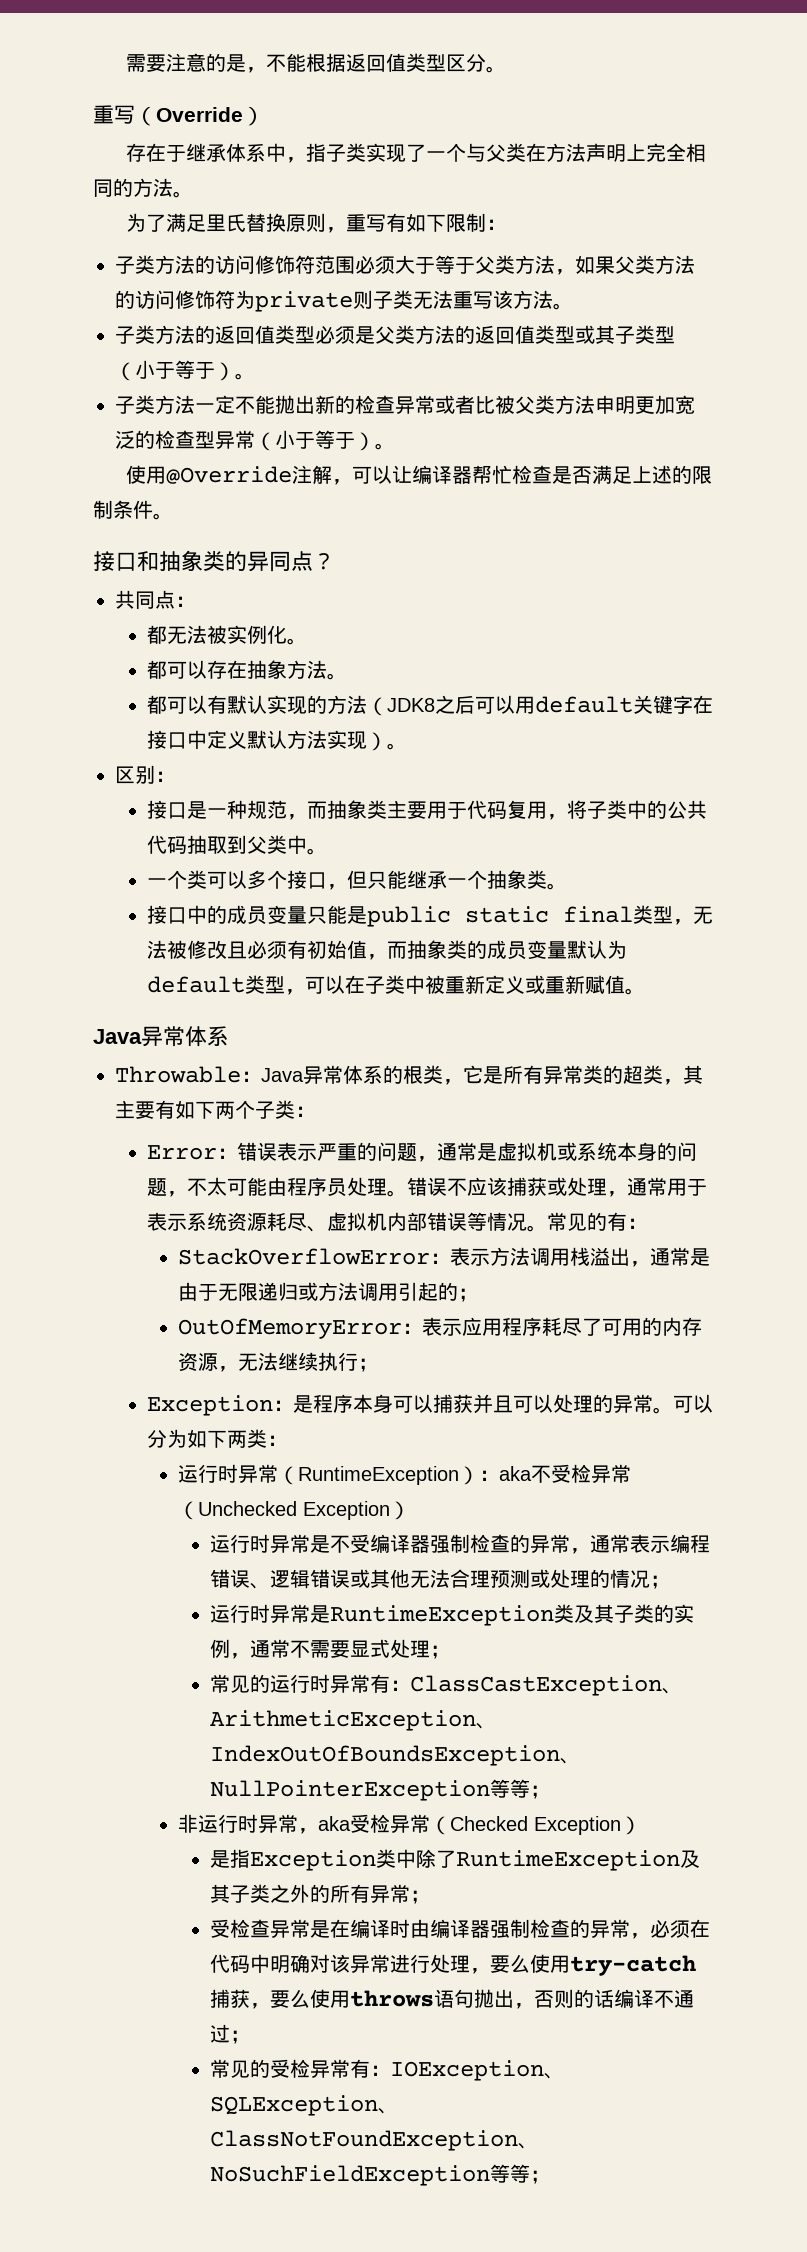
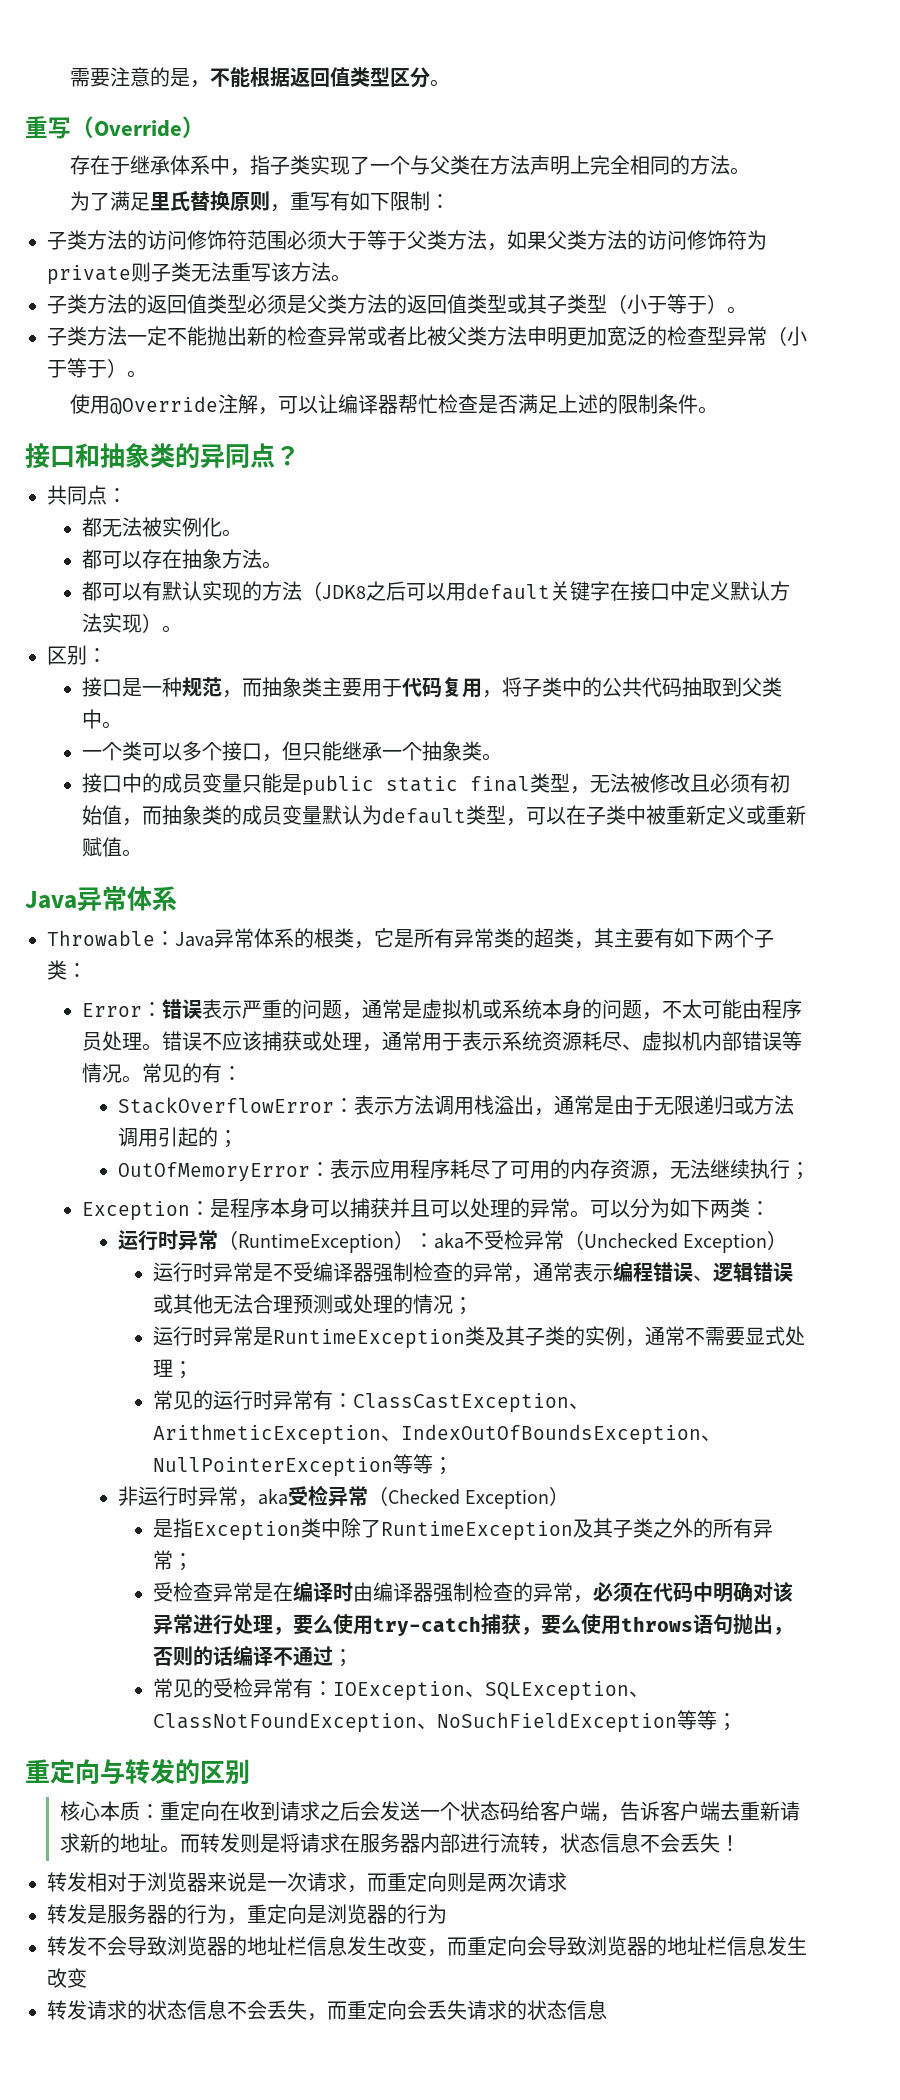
+ 重定向与转发的区别
+ 核心本质：重定向在收到请求之后会发送一个状态码给客户端，告诉客户端去重新请求新的地址。而转发则是将请求在服务器内部进行流转，状态信息不会丢失！
+ 转发相对于浏览器来说是一次请求，而重定向则是两次请求
+ 转发是服务器的行为，重定向是浏览器的行为
+ 转发不会导致浏览器的地址栏信息发生改变，而重定向会导致浏览器的地址栏信息发生改变
+ 转发请求的状态信息不会丢失，而重定向会丢失请求的状态信息

